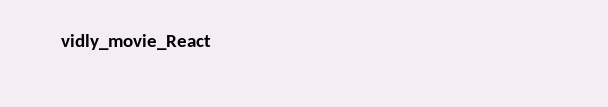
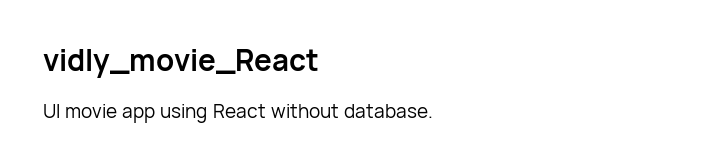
+ UI movie app using React without database.

